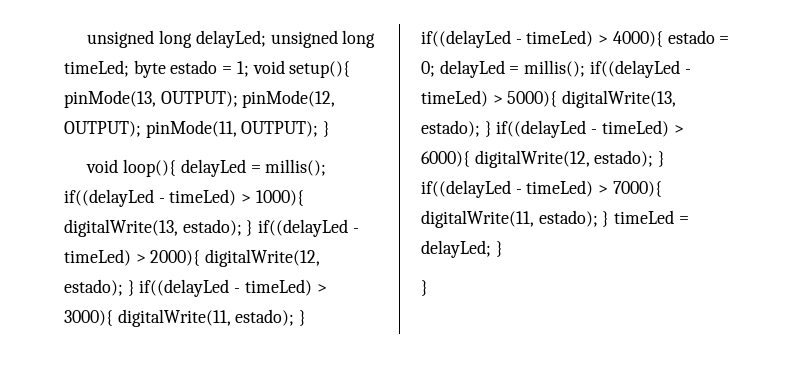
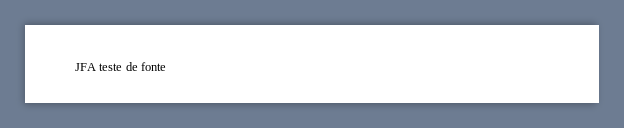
- unsigned long delayLed; unsigned long timeLed; byte estado = 1; void setup(){ pinMode(13, OUTPUT); pinMode(12, OUTPUT); pinMode(11, OUTPUT); }
- void loop(){ delayLed = millis(); if((delayLed - timeLed) > 1000){ digitalWrite(13, estado); } if((delayLed - timeLed) > 2000){ digitalWrite(12, estado); } if((delayLed - timeLed) > 3000){ digitalWrite(11, estado); } if((delayLed - timeLed) > 4000){ estado = 0; delayLed = millis(); if((delayLed - timeLed) > 5000){ digitalWrite(13, estado); } if((delayLed - timeLed) > 6000){ digitalWrite(12, estado); } if((delayLed - timeLed) > 7000){ digitalWrite(11, estado); } timeLed = delayLed; }
- }
+ JFA teste de fonte

